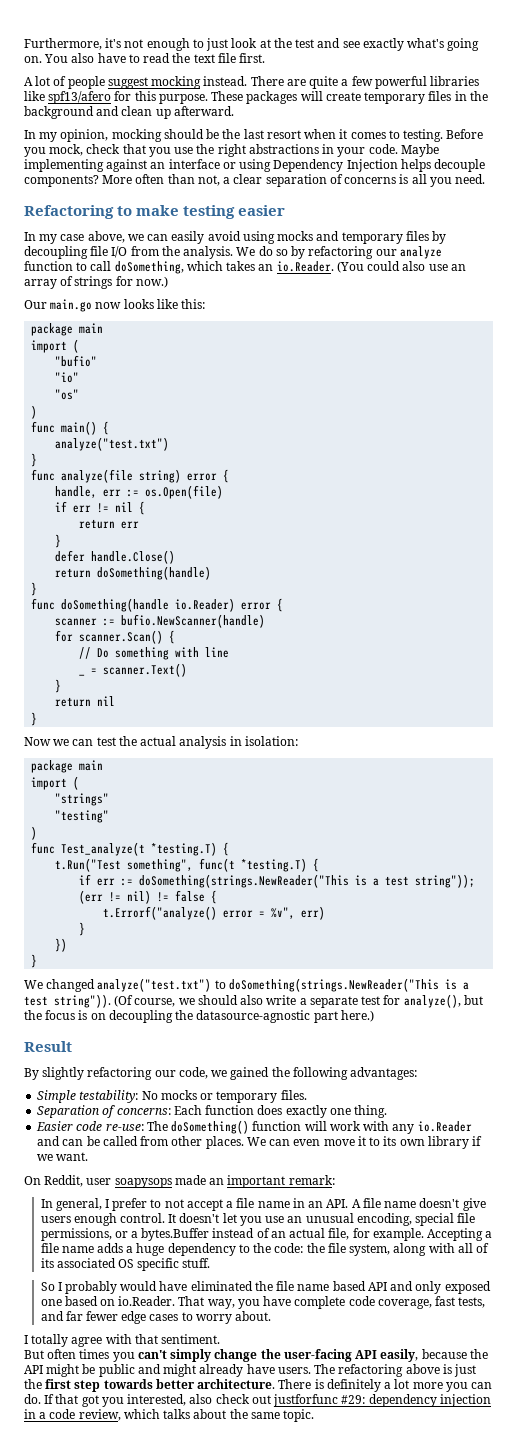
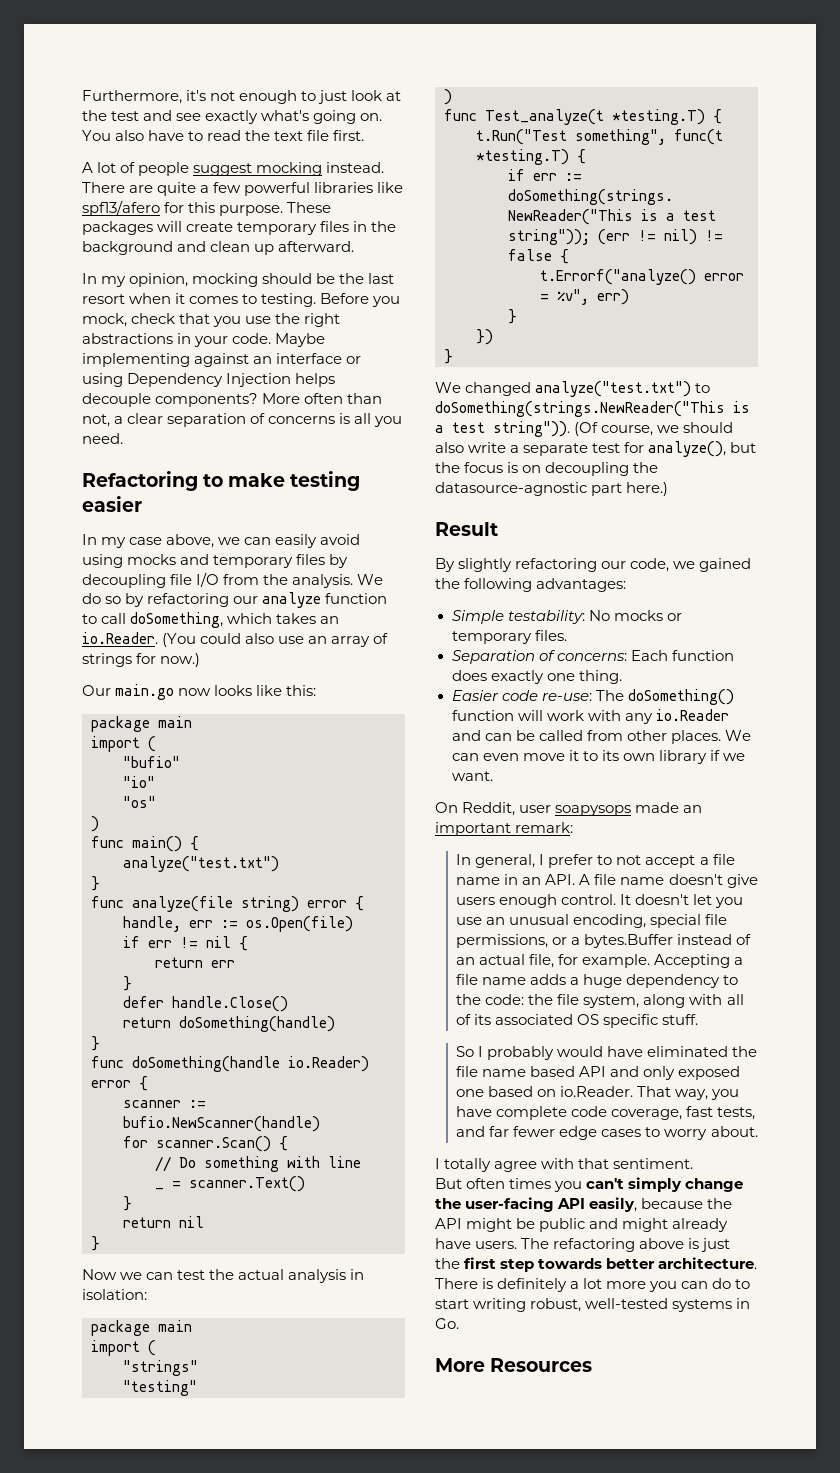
- There is definitely a lot more you can do. If that got you interested, also check out justforfunc #29: dependency injection in a code review, which talks about the same topic.
+ There is definitely a lot more you can do to start writing robust, well-tested systems in Go.
+ More Resources

